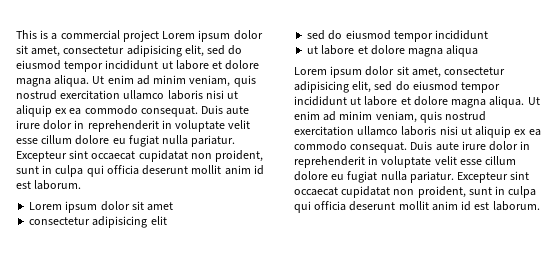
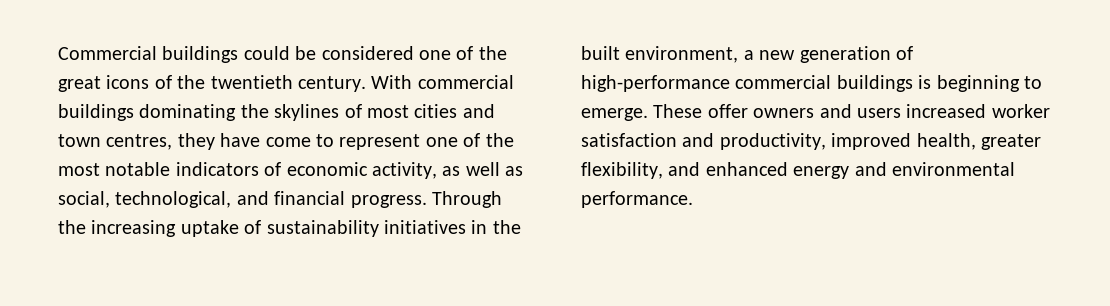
- This is a commercial project Lorem ipsum dolor sit amet, consectetur adipisicing elit, sed do eiusmod tempor incididunt ut labore et dolore magna aliqua. Ut enim ad minim veniam, quis nostrud exercitation ullamco laboris nisi ut aliquip ex ea commodo consequat. Duis aute irure dolor in reprehenderit in voluptate velit esse cillum dolore eu fugiat nulla pariatur. Excepteur sint occaecat cupidatat non proident, sunt in culpa qui officia deserunt mollit anim id est laborum.
- Lorem ipsum dolor sit amet
- consectetur adipisicing elit
- sed do eiusmod tempor incididunt
- ut labore et dolore magna aliqua
- Lorem ipsum dolor sit amet, consectetur adipisicing elit, sed do eiusmod tempor incididunt ut labore et dolore magna aliqua. Ut enim ad minim veniam, quis nostrud exercitation ullamco laboris nisi ut aliquip ex ea commodo consequat. Duis aute irure dolor in reprehenderit in voluptate velit esse cillum dolore eu fugiat nulla pariatur. Excepteur sint occaecat cupidatat non proident, sunt in culpa qui officia deserunt mollit anim id est laborum.
+ Commercial buildings could be considered one of the great icons of the twentieth century. With commercial buildings dominating the skylines of most cities and town centres, they have come to represent one of the most notable indicators of economic activity, as well as social, technological, and financial progress. Through the increasing uptake of sustainability initiatives in the built environment, a new generation of high-performance commercial buildings is beginning to emerge. These offer owners and users increased worker satisfaction and productivity, improved health, greater flexibility, and enhanced energy and environmental performance.

